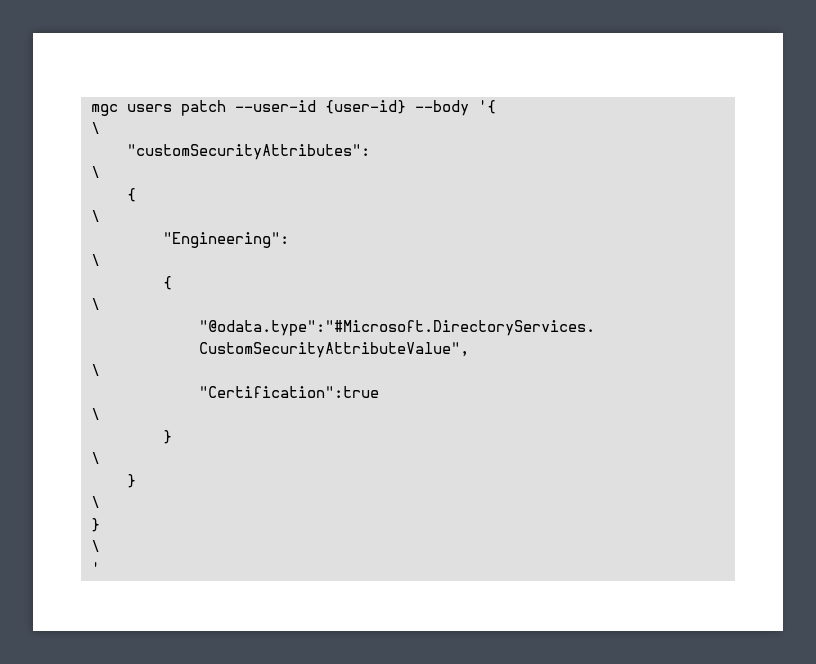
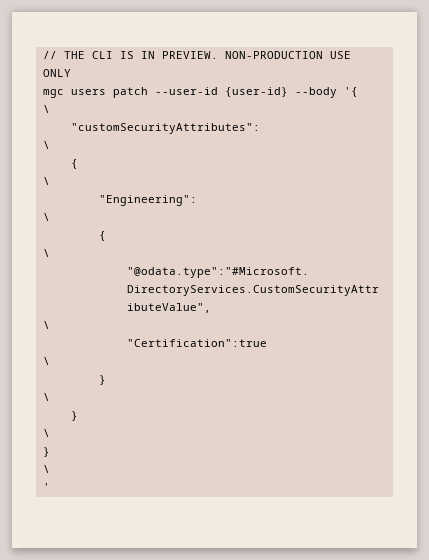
+ // THE CLI IS IN PREVIEW. NON-PRODUCTION USE ONLY

